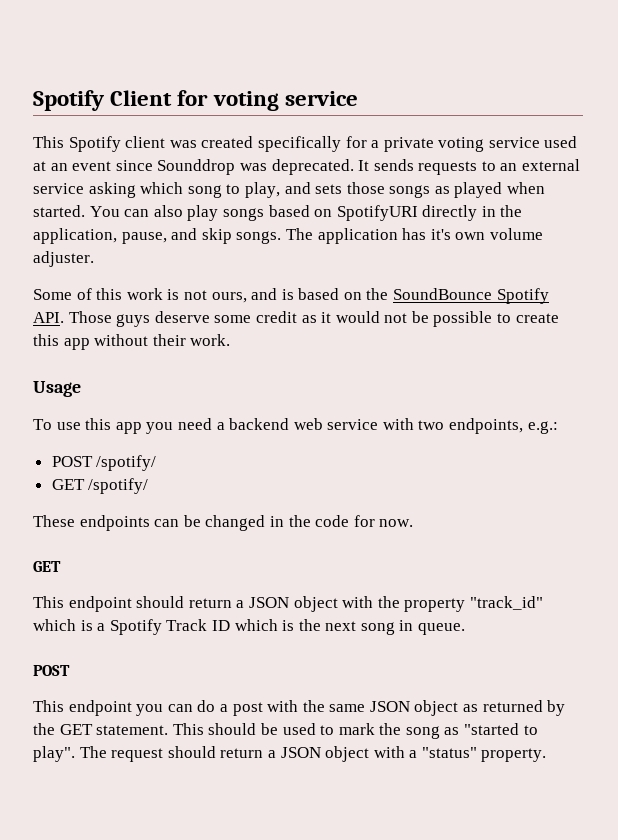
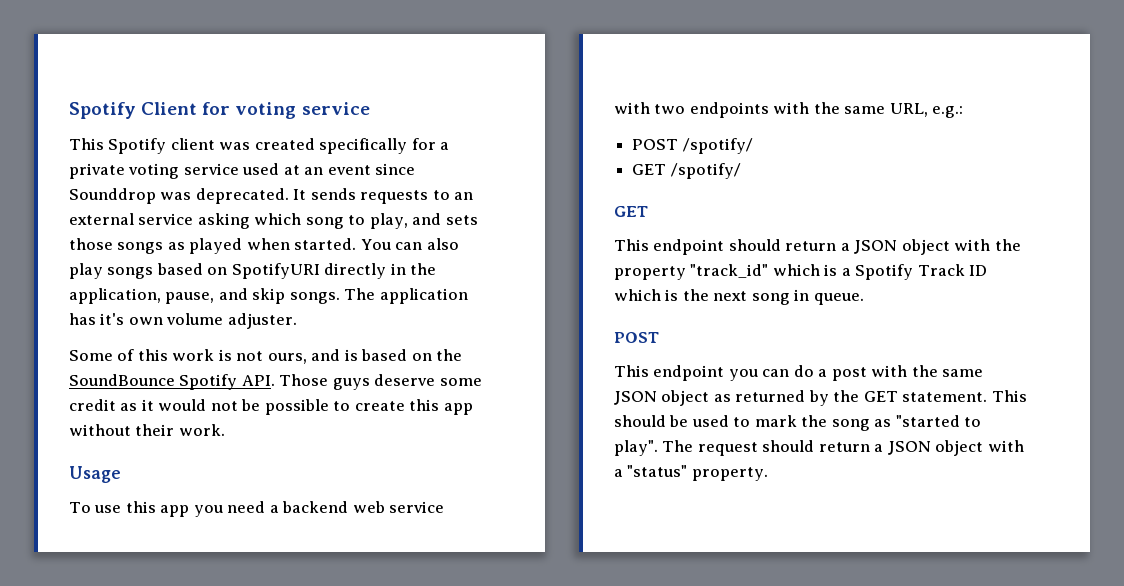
- To use this app you need a backend web service with two endpoints, e.g.:
+ To use this app you need a backend web service with two endpoints with the same URL, e.g.:
- These endpoints can be changed in the code for now.

